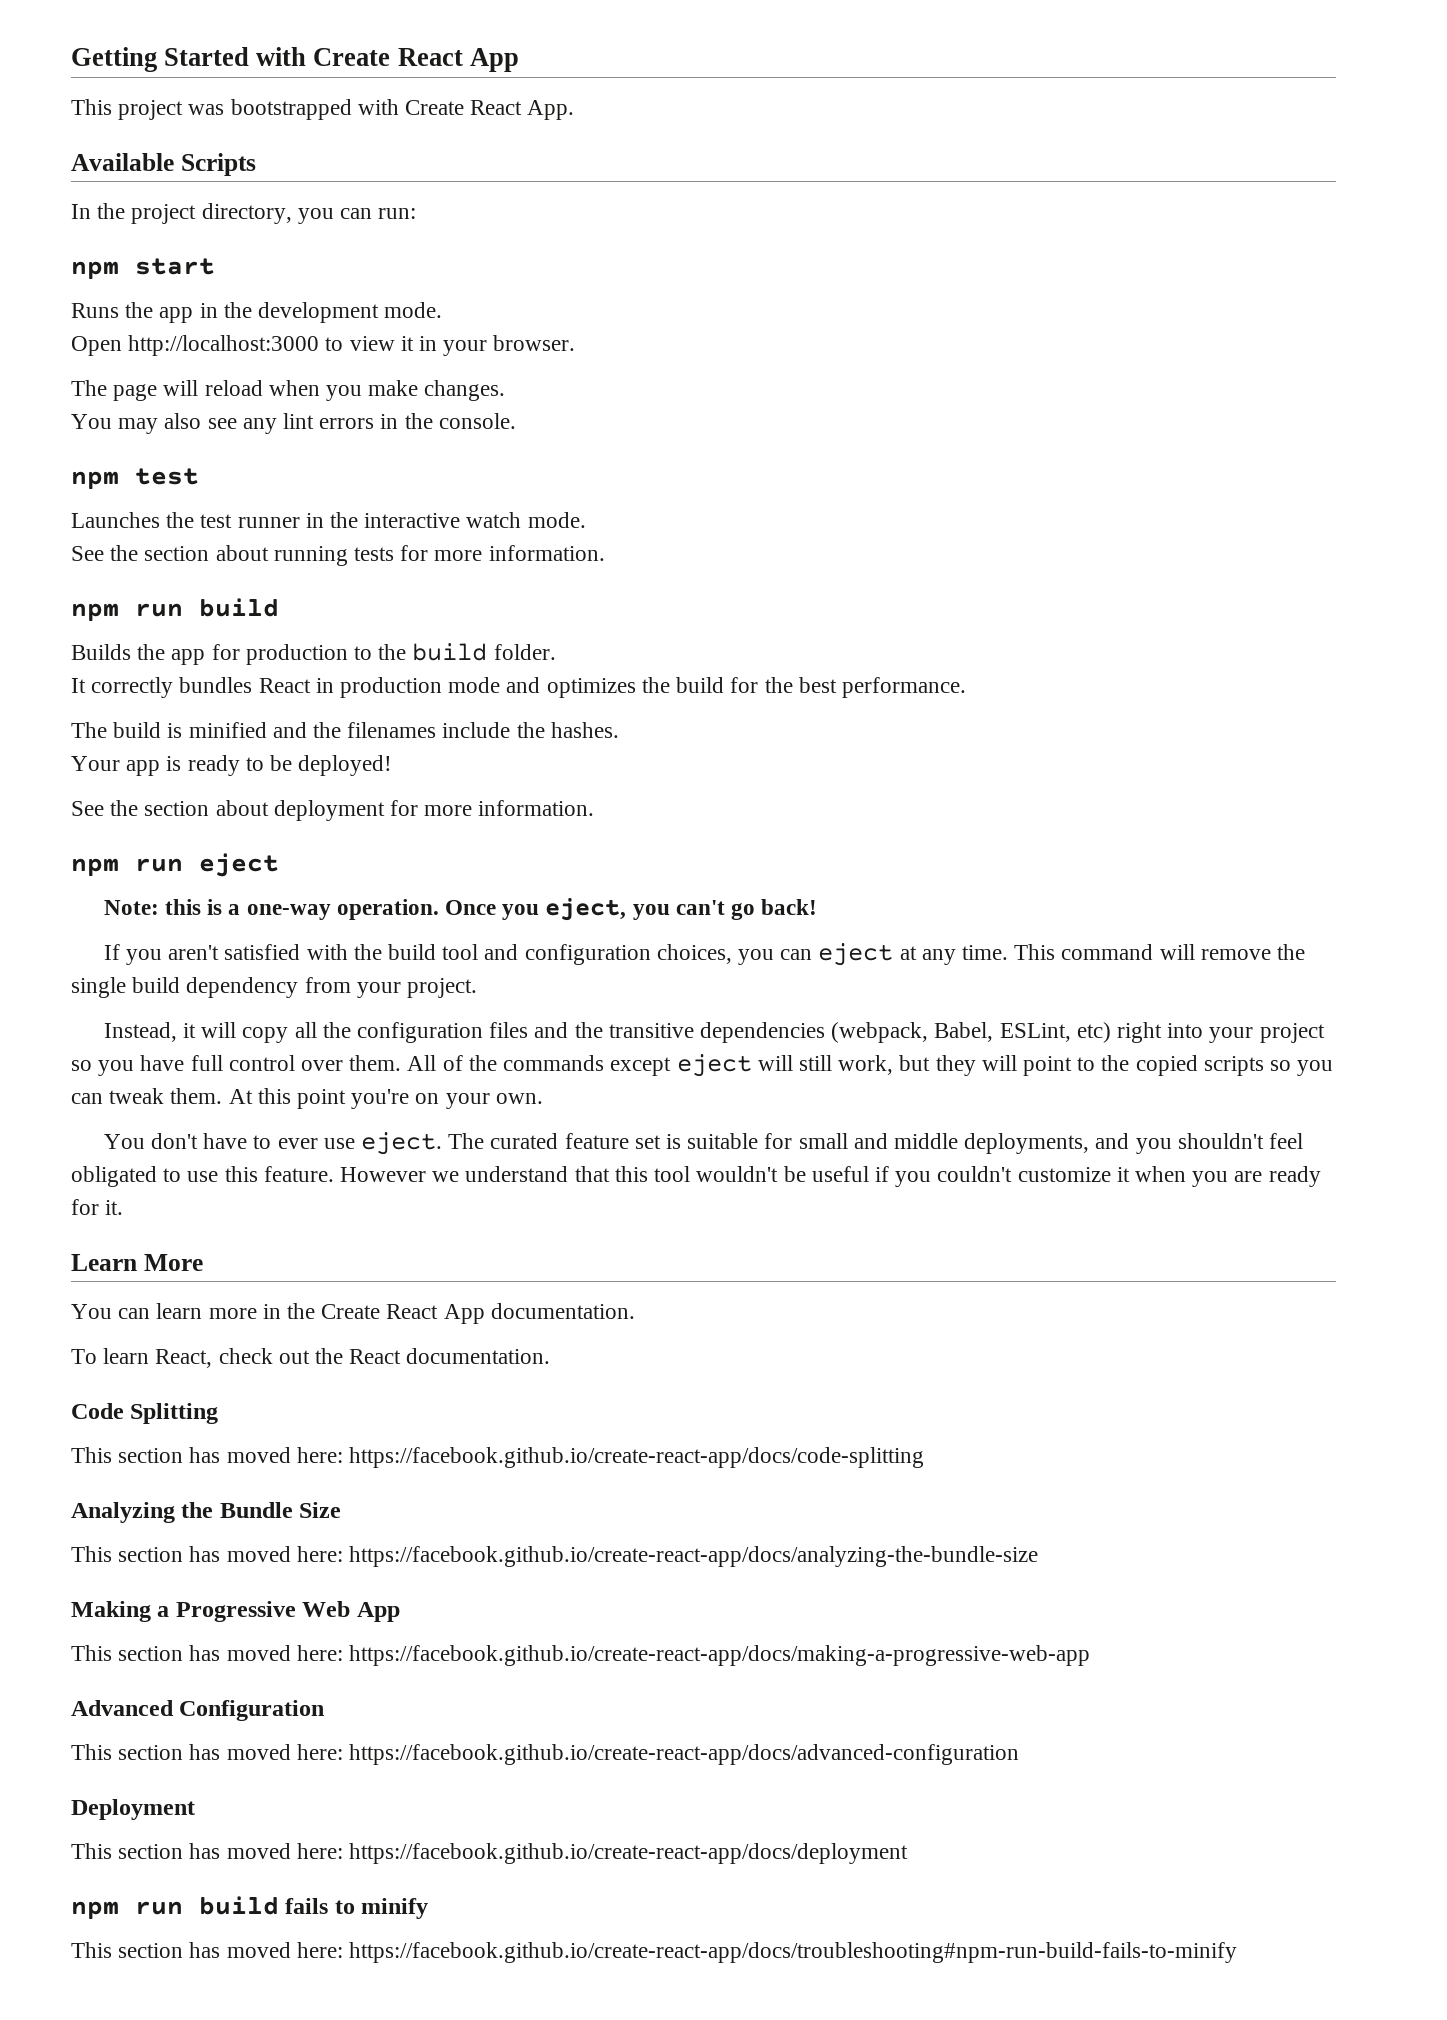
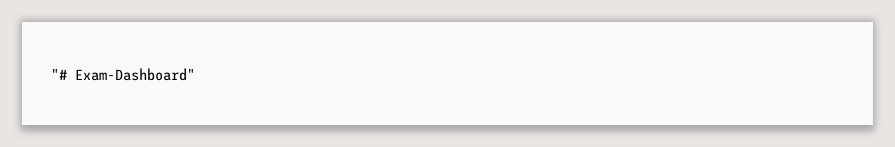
- Getting Started with Create React App
- This project was bootstrapped with Create React App.
- Available Scripts
- In the project directory, you can run:
- npm start
- Runs the app in the development mode.
- Open http://localhost:3000 to view it in your browser.
- The page will reload when you make changes.
- You may also see any lint errors in the console.
- npm test
- Launches the test runner in the interactive watch mode.
- See the section about running tests for more information.
- npm run build
- Builds the app for production to the build folder.
- It correctly bundles React in production mode and optimizes the build for the best performance.
- The build is minified and the filenames include the hashes.
- Your app is ready to be deployed!
- See the section about deployment for more information.
- npm run eject
- Note: this is a one-way operation. Once you eject, you can't go back!
- If you aren't satisfied with the build tool and configuration choices, you can eject at any time. This command will remove the single build dependency from your project.
- Instead, it will copy all the configuration files and the transitive dependencies (webpack, Babel, ESLint, etc) right into your project so you have full control over them. All of the commands except eject will still work, but they will point to the copied scripts so you can tweak them. At this point you're on your own.
- You don't have to ever use eject. The curated feature set is suitable for small and middle deployments, and you shouldn't feel obligated to use this feature. However we understand that this tool wouldn't be useful if you couldn't customize it when you are ready for it.
- Learn More
- You can learn more in the Create React App documentation.
- To learn React, check out the React documentation.
- Code Splitting
- This section has moved here: https://facebook.github.io/create-react-app/docs/code-splitting
- Analyzing the Bundle Size
- This section has moved here: https://facebook.github.io/create-react-app/docs/analyzing-the-bundle-size
- Making a Progressive Web App
- This section has moved here: https://facebook.github.io/create-react-app/docs/making-a-progressive-web-app
- Advanced Configuration
- This section has moved here: https://facebook.github.io/create-react-app/docs/advanced-configuration
- Deployment
- This section has moved here: https://facebook.github.io/create-react-app/docs/deployment
- npm run build fails to minify
- This section has moved here: https://facebook.github.io/create-react-app/docs/troubleshooting#npm-run-build-fails-to-minify
+ "# Exam-Dashboard"

